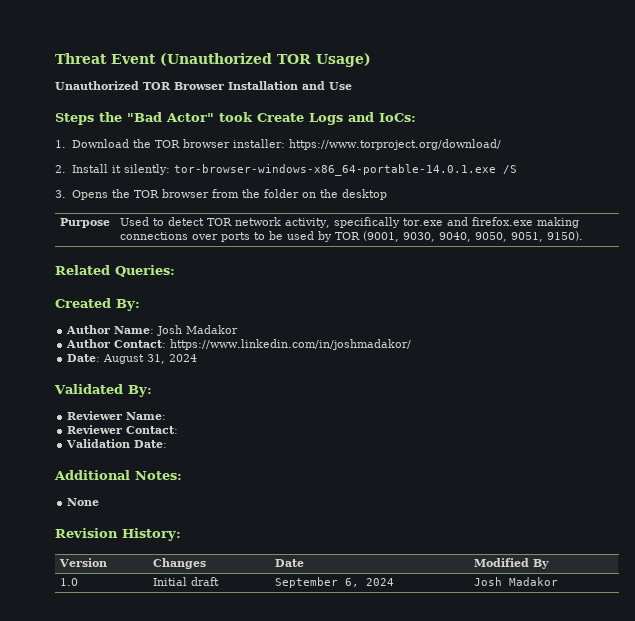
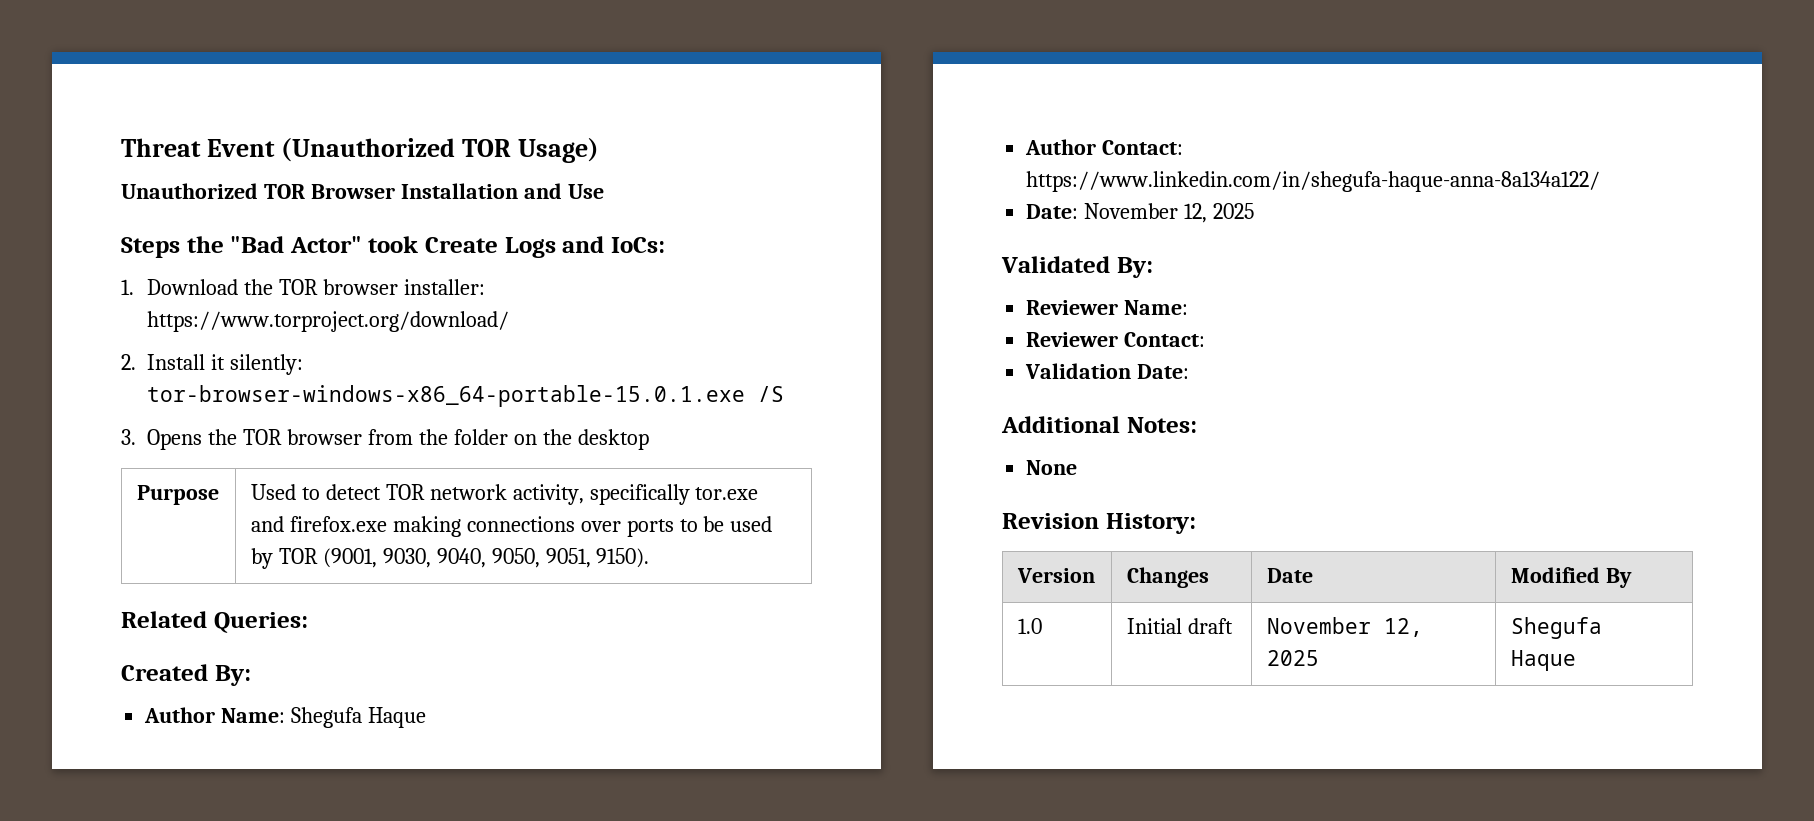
- 2. Install it silently: tor-browser-windows-x86_64-portable-14.0.1.exe /S
+ 2. Install it silently: tor-browser-windows-x86_64-portable-15.0.1.exe /S
- Author Name: Josh Madakor
+ Author Name: Shegufa Haque
- Author Contact: https://www.linkedin.com/in/joshmadakor/
- Date: August 31, 2024
+ Author Contact: https://www.linkedin.com/in/shegufa-haque-anna-8a134a122/
+ Date: November 12, 2025
- 1.0 | Initial draft | September 6, 2024 | Josh Madakor
+ 1.0 | Initial draft | November 12, 2025 | Shegufa Haque

